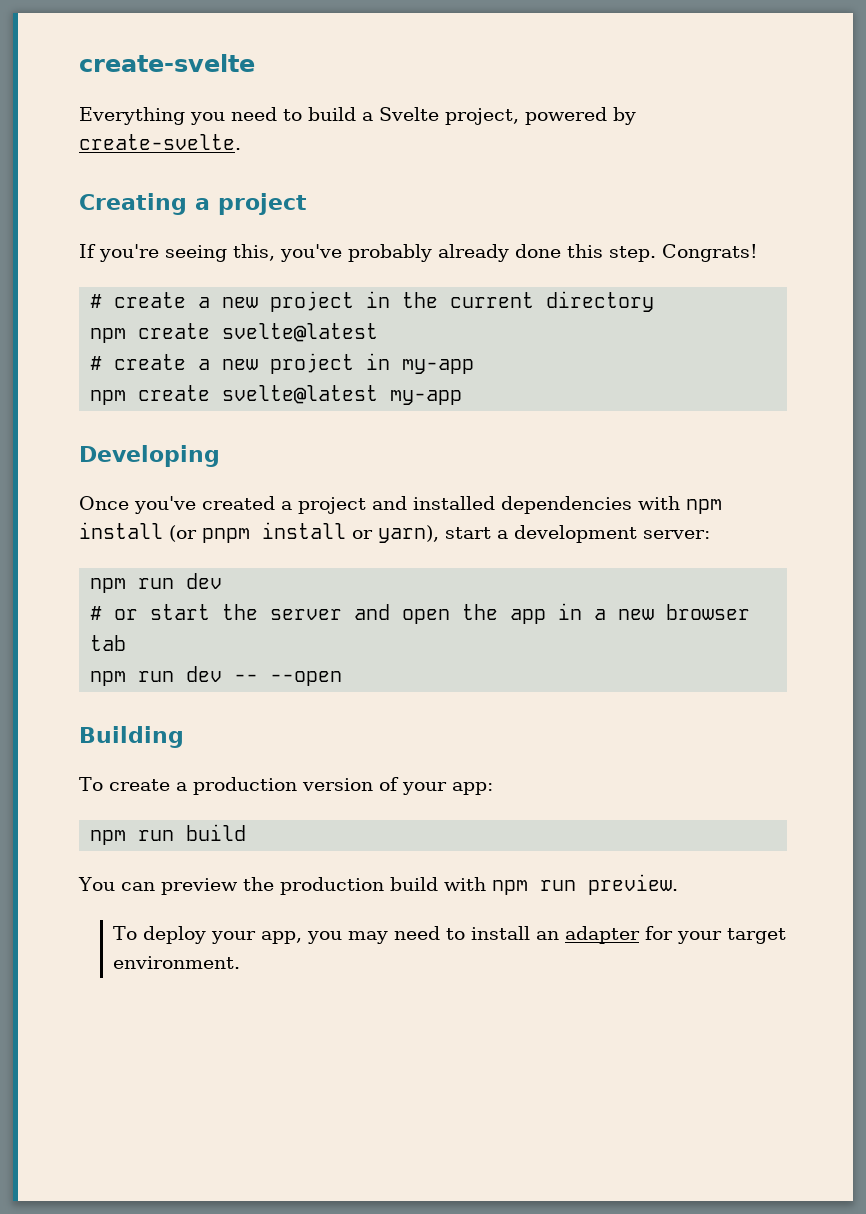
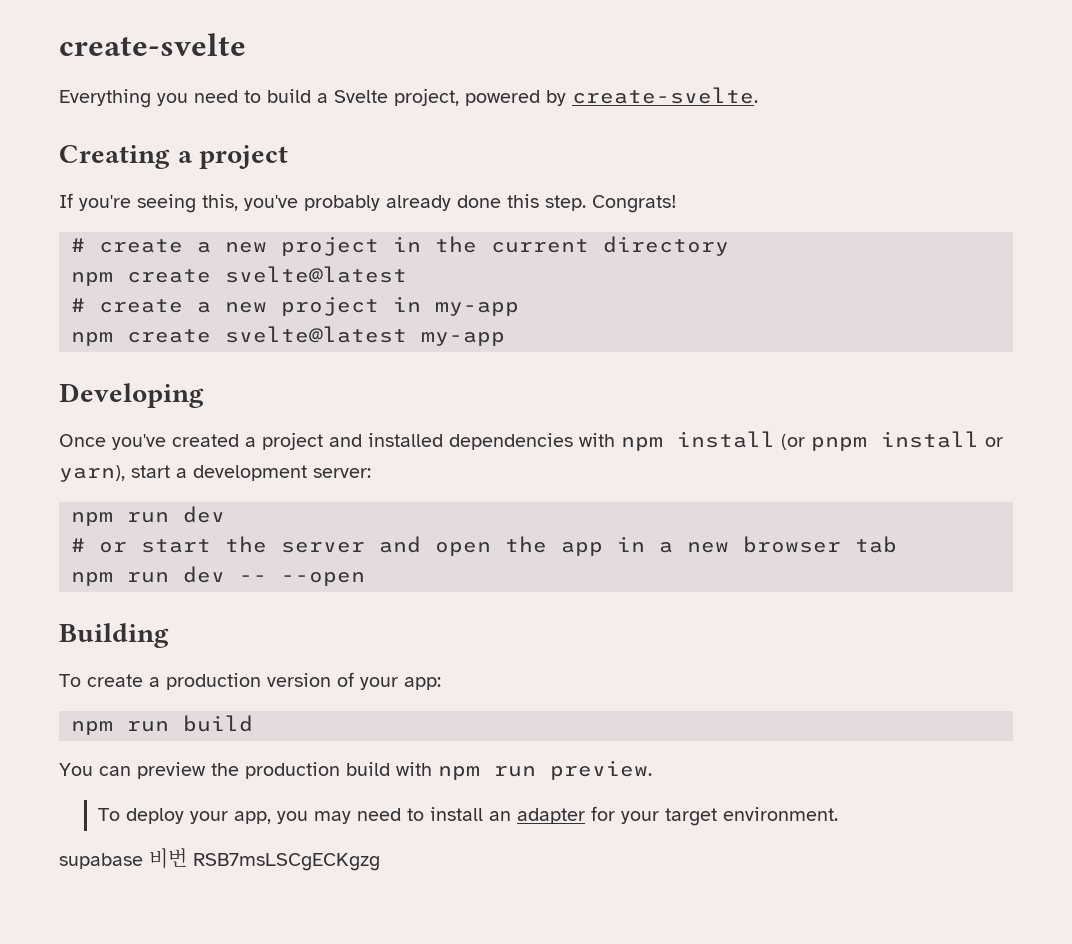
+ supabase 비번 RSB7msLSCgECKgzg

